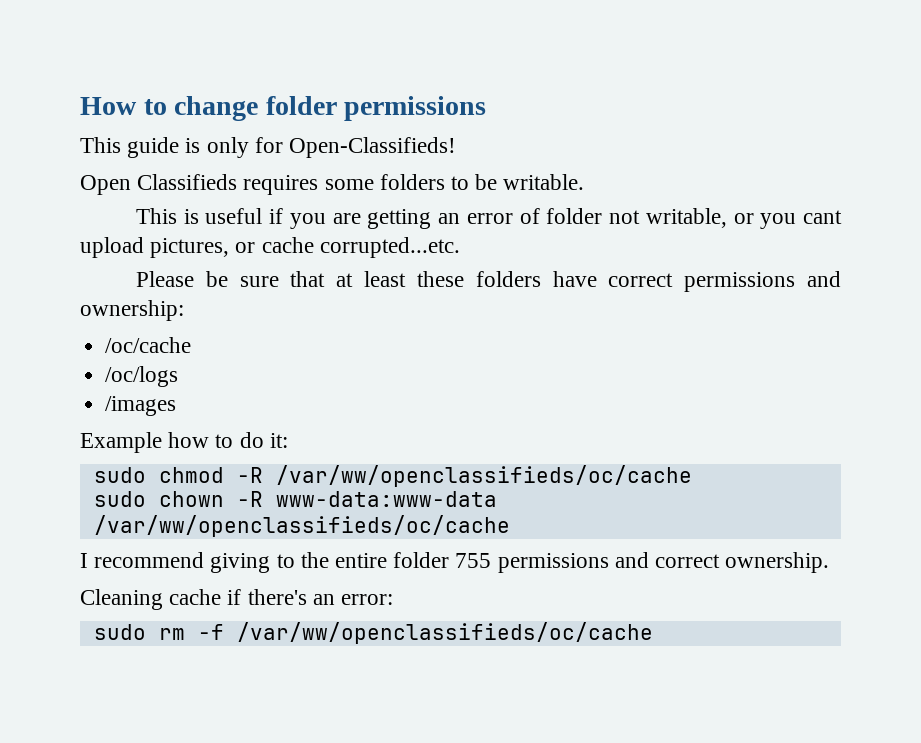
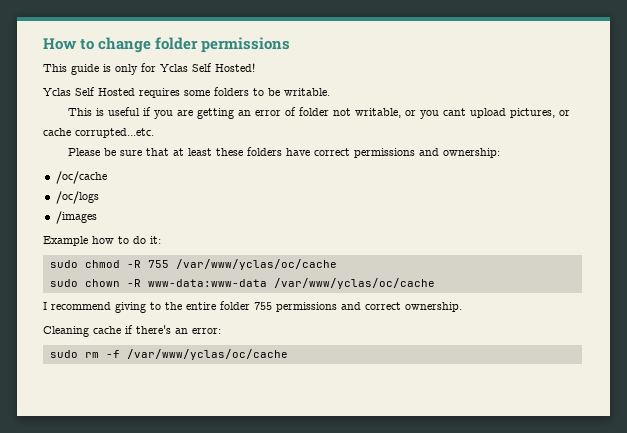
- This guide is only for Open-Classifieds!
- Open Classifieds requires some folders to be writable.
+ This guide is only for Yclas Self Hosted!
+ Yclas Self Hosted requires some folders to be writable.
- sudo chmod -R /var/ww/openclassifieds/oc/cache
+ sudo chmod -R 755 /var/www/yclas/oc/cache
- sudo chown -R www-data:www-data /var/ww/openclassifieds/oc/cache
+ sudo chown -R www-data:www-data /var/www/yclas/oc/cache
- sudo rm -f /var/ww/openclassifieds/oc/cache
+ sudo rm -f /var/www/yclas/oc/cache

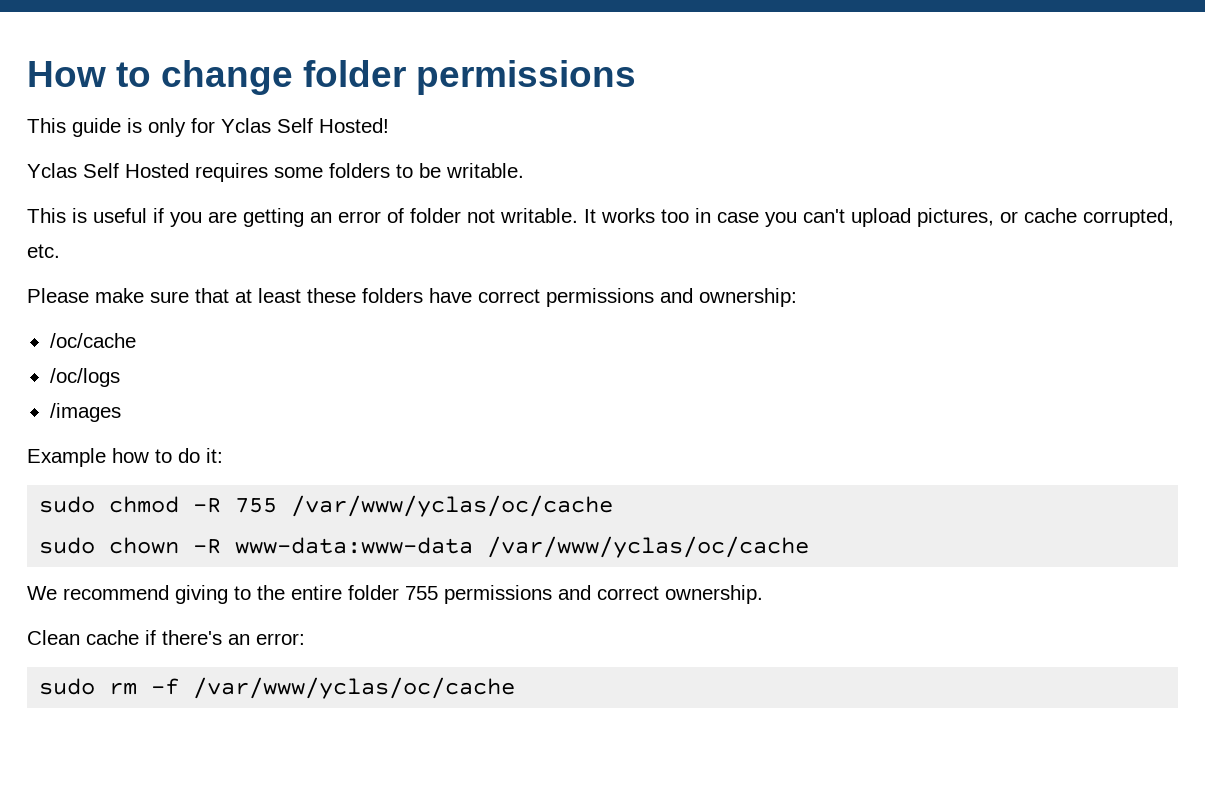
- This is useful if you are getting an error of folder not writable, or you cant upload pictures, or cache corrupted...etc.
+ This is useful if you are getting an error of folder not writable. It works too in case you can't upload pictures, or cache corrupted, etc.
- Please be sure that at least these folders have correct permissions and ownership:
+ Please make sure that at least these folders have correct permissions and ownership:
- I recommend giving to the entire folder 755 permissions and correct ownership.
+ We recommend giving to the entire folder 755 permissions and correct ownership.
- Cleaning cache if there's an error:
+ Clean cache if there's an error:

